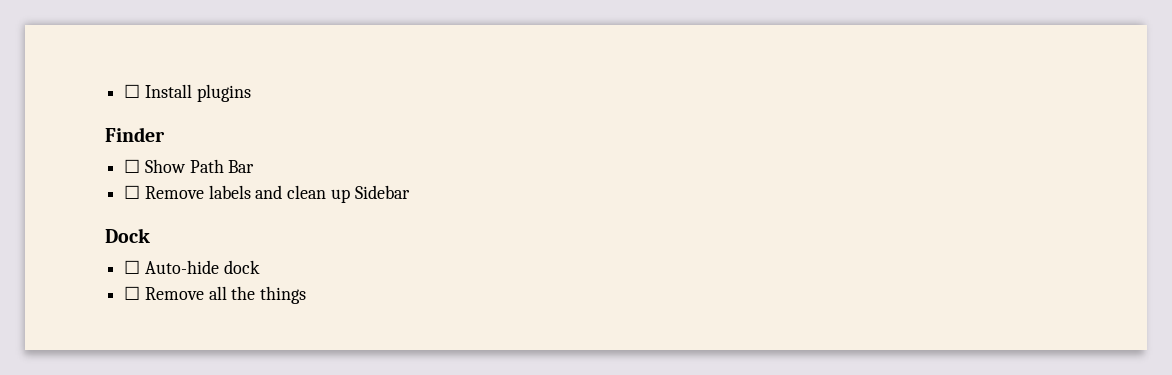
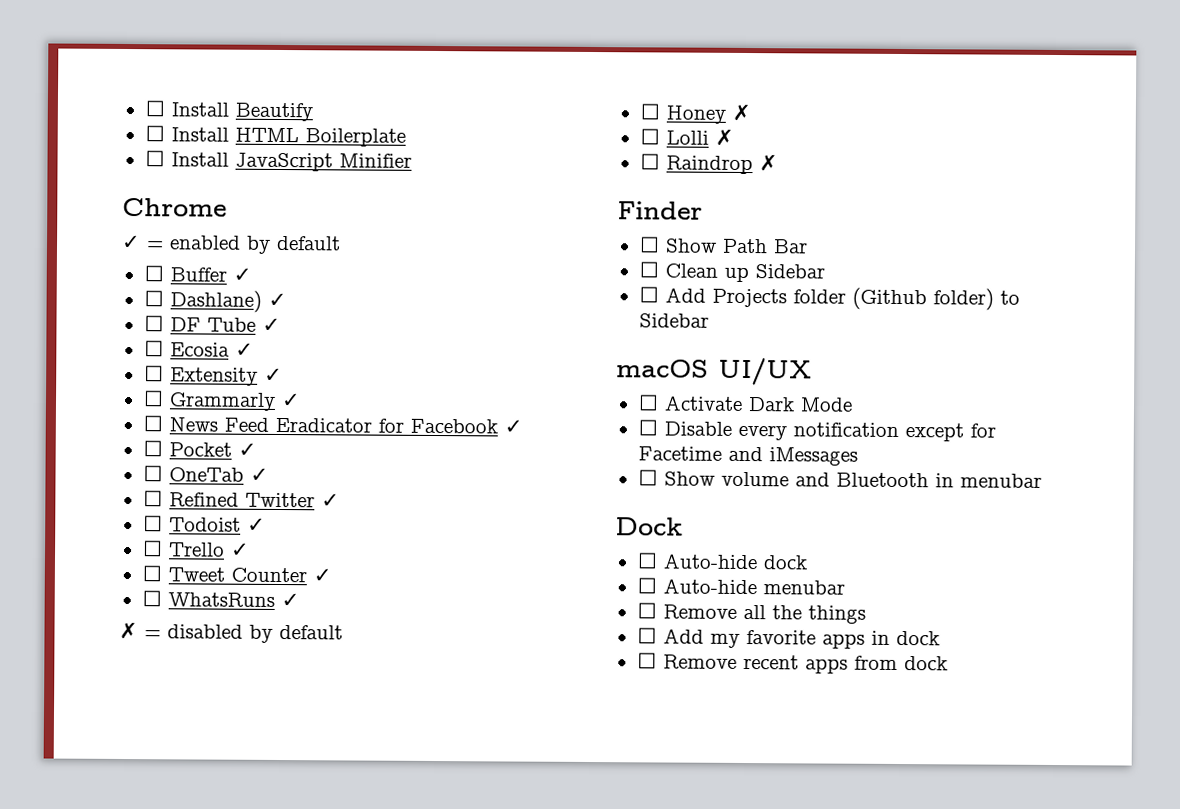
- ☐ Install plugins
+ ☐ Install Beautify
+ ☐ Install HTML Boilerplate
+ ☐ Install JavaScript Minifier
+ Chrome
+ ✓ = enabled by default
+ ☐ Buffer ✓
+ ☐ Dashlane) ✓
+ ☐ DF Tube ✓
+ ☐ Ecosia ✓
+ ☐ Extensity ✓
+ ☐ Grammarly ✓
+ ☐ News Feed Eradicator for Facebook ✓
+ ☐ Pocket ✓
+ ☐ OneTab ✓
+ ☐ Refined Twitter ✓
+ ☐ Todoist ✓
+ ☐ Trello ✓
+ ☐ Tweet Counter ✓
+ ☐ WhatsRuns ✓
+ ✗ = disabled by default
+ ☐ Honey ✗
+ ☐ Lolli ✗
+ ☐ Raindrop ✗
- ☐ Remove labels and clean up Sidebar
+ ☐ Clean up Sidebar
+ ☐ Add Projects folder (Github folder) to Sidebar
+ macOS UI/UX
+ ☐ Activate Dark Mode
+ ☐ Disable every notification except for Facetime and iMessages
+ ☐ Show volume and Bluetooth in menubar
+ ☐ Auto-hide menubar
+ ☐ Add my favorite apps in dock
+ ☐ Remove recent apps from dock

